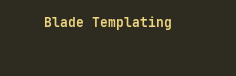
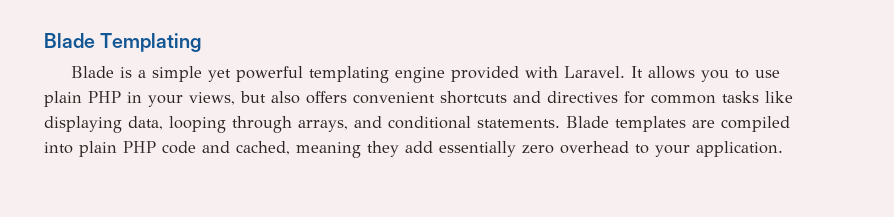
+ Blade is a simple yet powerful templating engine provided with Laravel. It allows you to use plain PHP in your views, but also offers convenient shortcuts and directives for common tasks like displaying data, looping through arrays, and conditional statements. Blade templates are compiled into plain PHP code and cached, meaning they add essentially zero overhead to your application.

